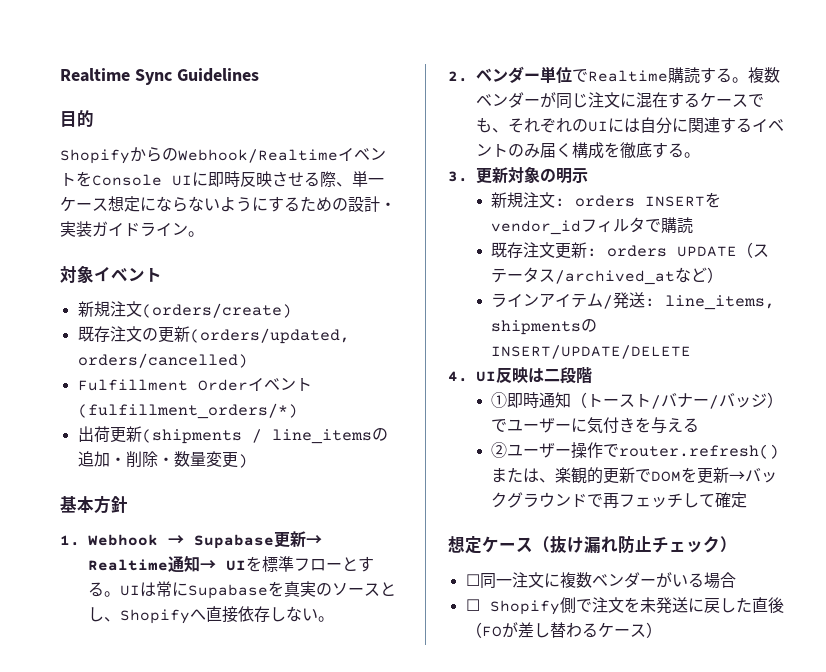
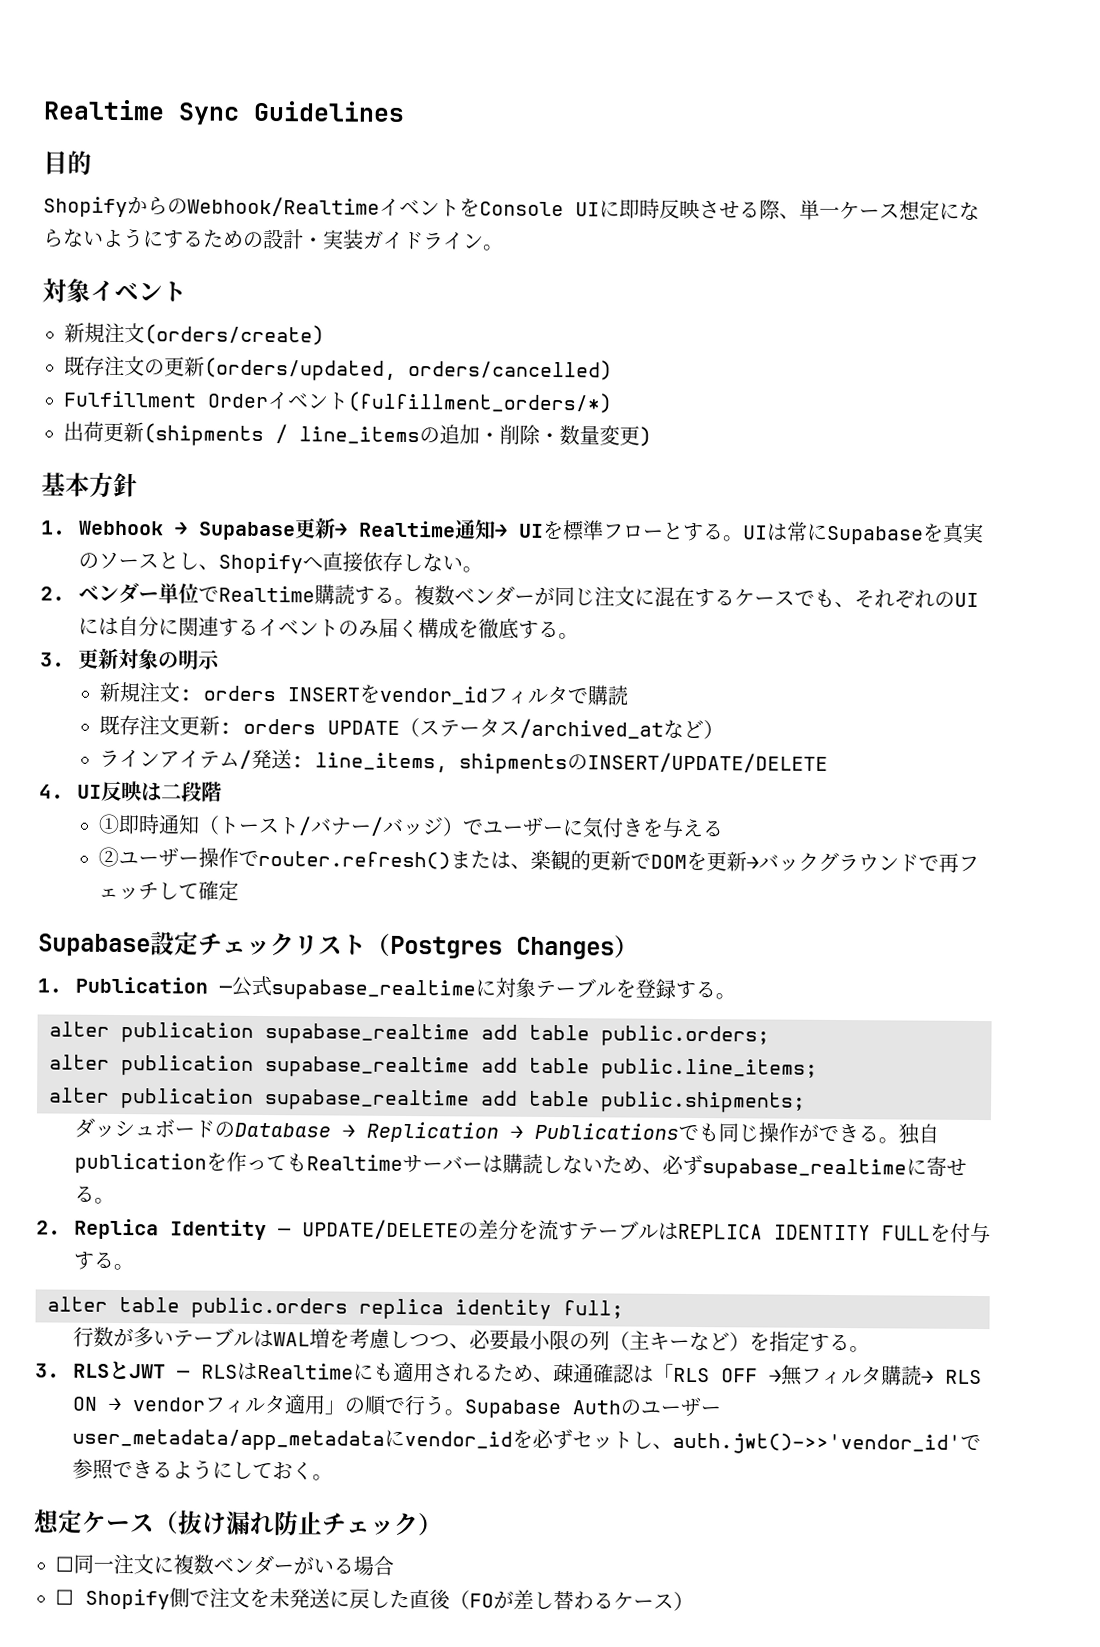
+ Supabase設定チェックリスト（Postgres Changes）
+ 1. Publication —公式supabase_realtimeに対象テーブルを登録する。
+ alter publication supabase_realtime add table public.orders;
+ alter publication supabase_realtime add table public.line_items;
+ alter publication supabase_realtime add table public.shipments;
+ ダッシュボードのDatabase → Replication → Publicationsでも同じ操作ができる。独自publicationを作ってもRealtimeサーバーは購読しないため、必ずsupabase_realtimeに寄せる。
+ 2. Replica Identity — UPDATE/DELETEの差分を流すテーブルはREPLICA IDENTITY FULLを付与する。
+ alter table public.orders replica identity full;
+ 行数が多いテーブルはWAL増を考慮しつつ、必要最小限の列（主キーなど）を指定する。
+ 3. RLSとJWT — RLSはRealtimeにも適用されるため、疎通確認は「RLS OFF →無フィルタ購読→ RLS ON → vendorフィルタ適用」の順で行う。Supabase Authのユーザーuser_metadata/app_metadataにvendor_idを必ずセットし、auth.jwt()->>'vendor_id'で参照できるようにしておく。

